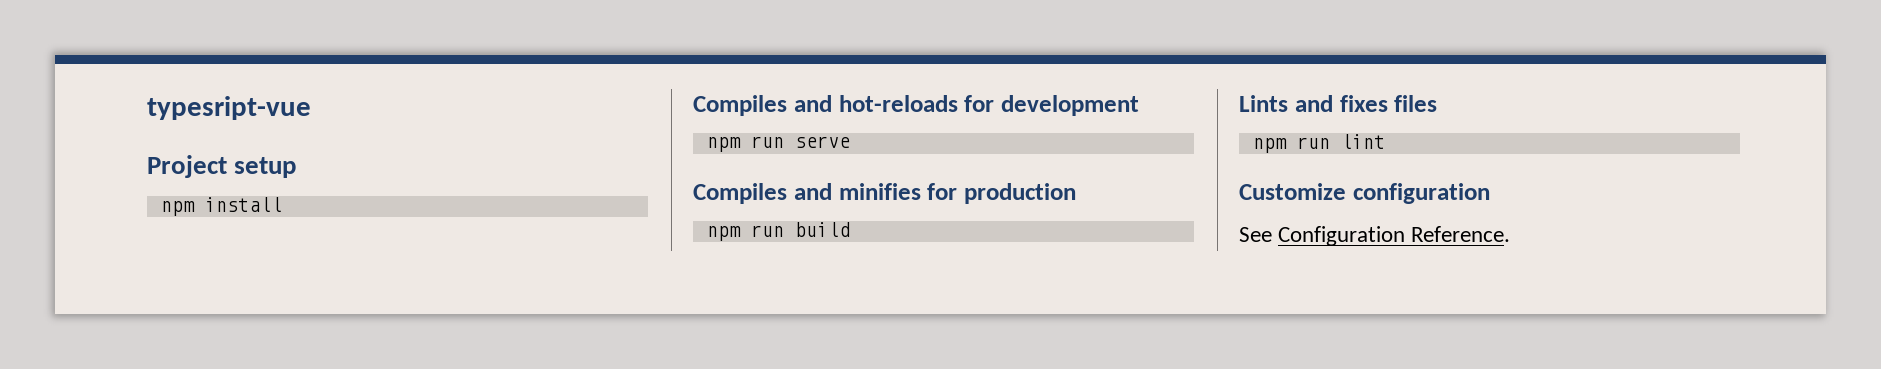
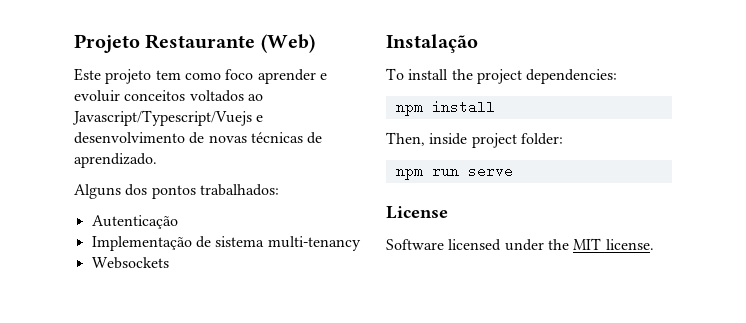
- typesript-vue
- Project setup
+ Projeto Restaurante (Web)
+ Este projeto tem como foco aprender e evoluir conceitos voltados ao Javascript/Typescript/Vuejs e desenvolvimento de novas técnicas de aprendizado.
+ Alguns dos pontos trabalhados:
+ Autenticação
+ Implementação de sistema multi-tenancy
+ Websockets
+ Instalação
+ To install the project dependencies:
  npm install
- Compiles and hot-reloads for development
+ Then, inside project folder:
  npm run serve
- Compiles and minifies for production
- npm run build
- Lints and fixes files
- npm run lint
- Customize configuration
- See Configuration Reference.
+ License
+ Software licensed under the MIT license.

